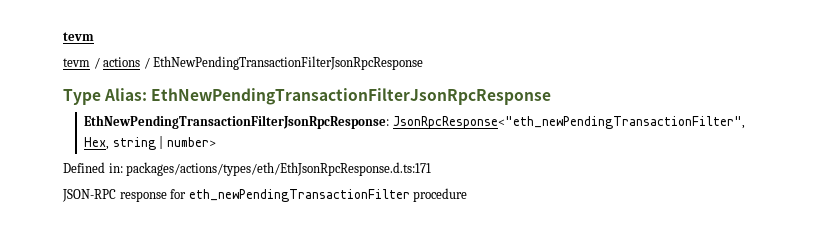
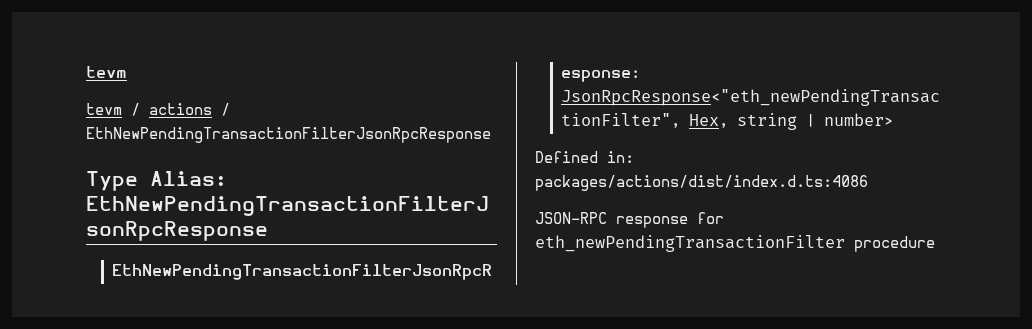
- Defined in: packages/actions/types/eth/EthJsonRpcResponse.d.ts:171
+ Defined in: packages/actions/dist/index.d.ts:4086

